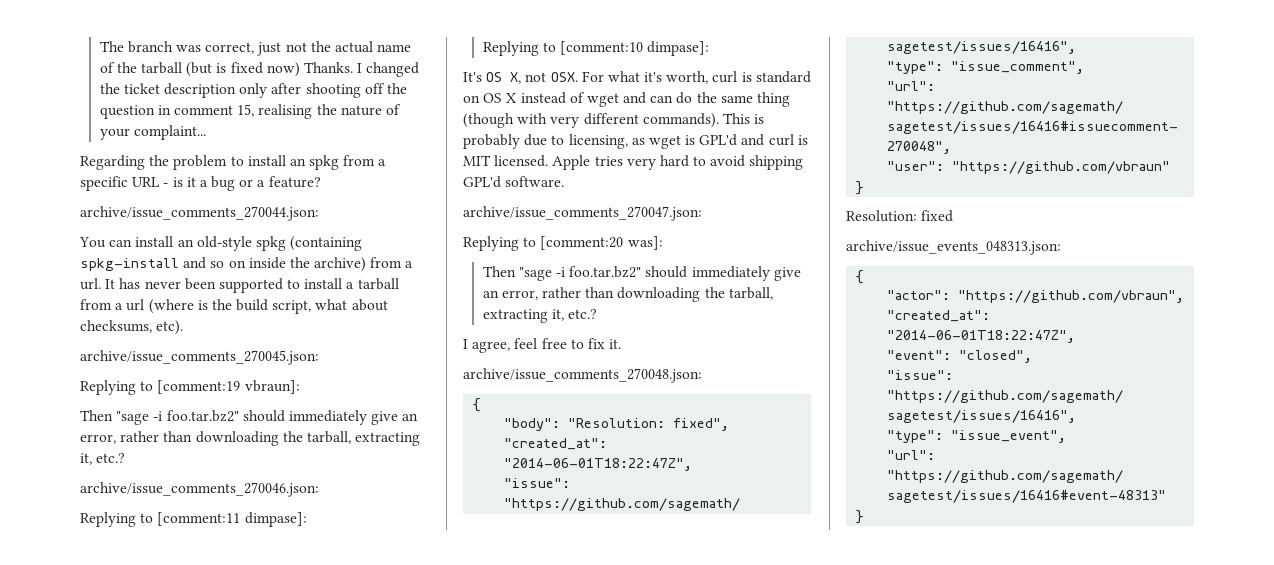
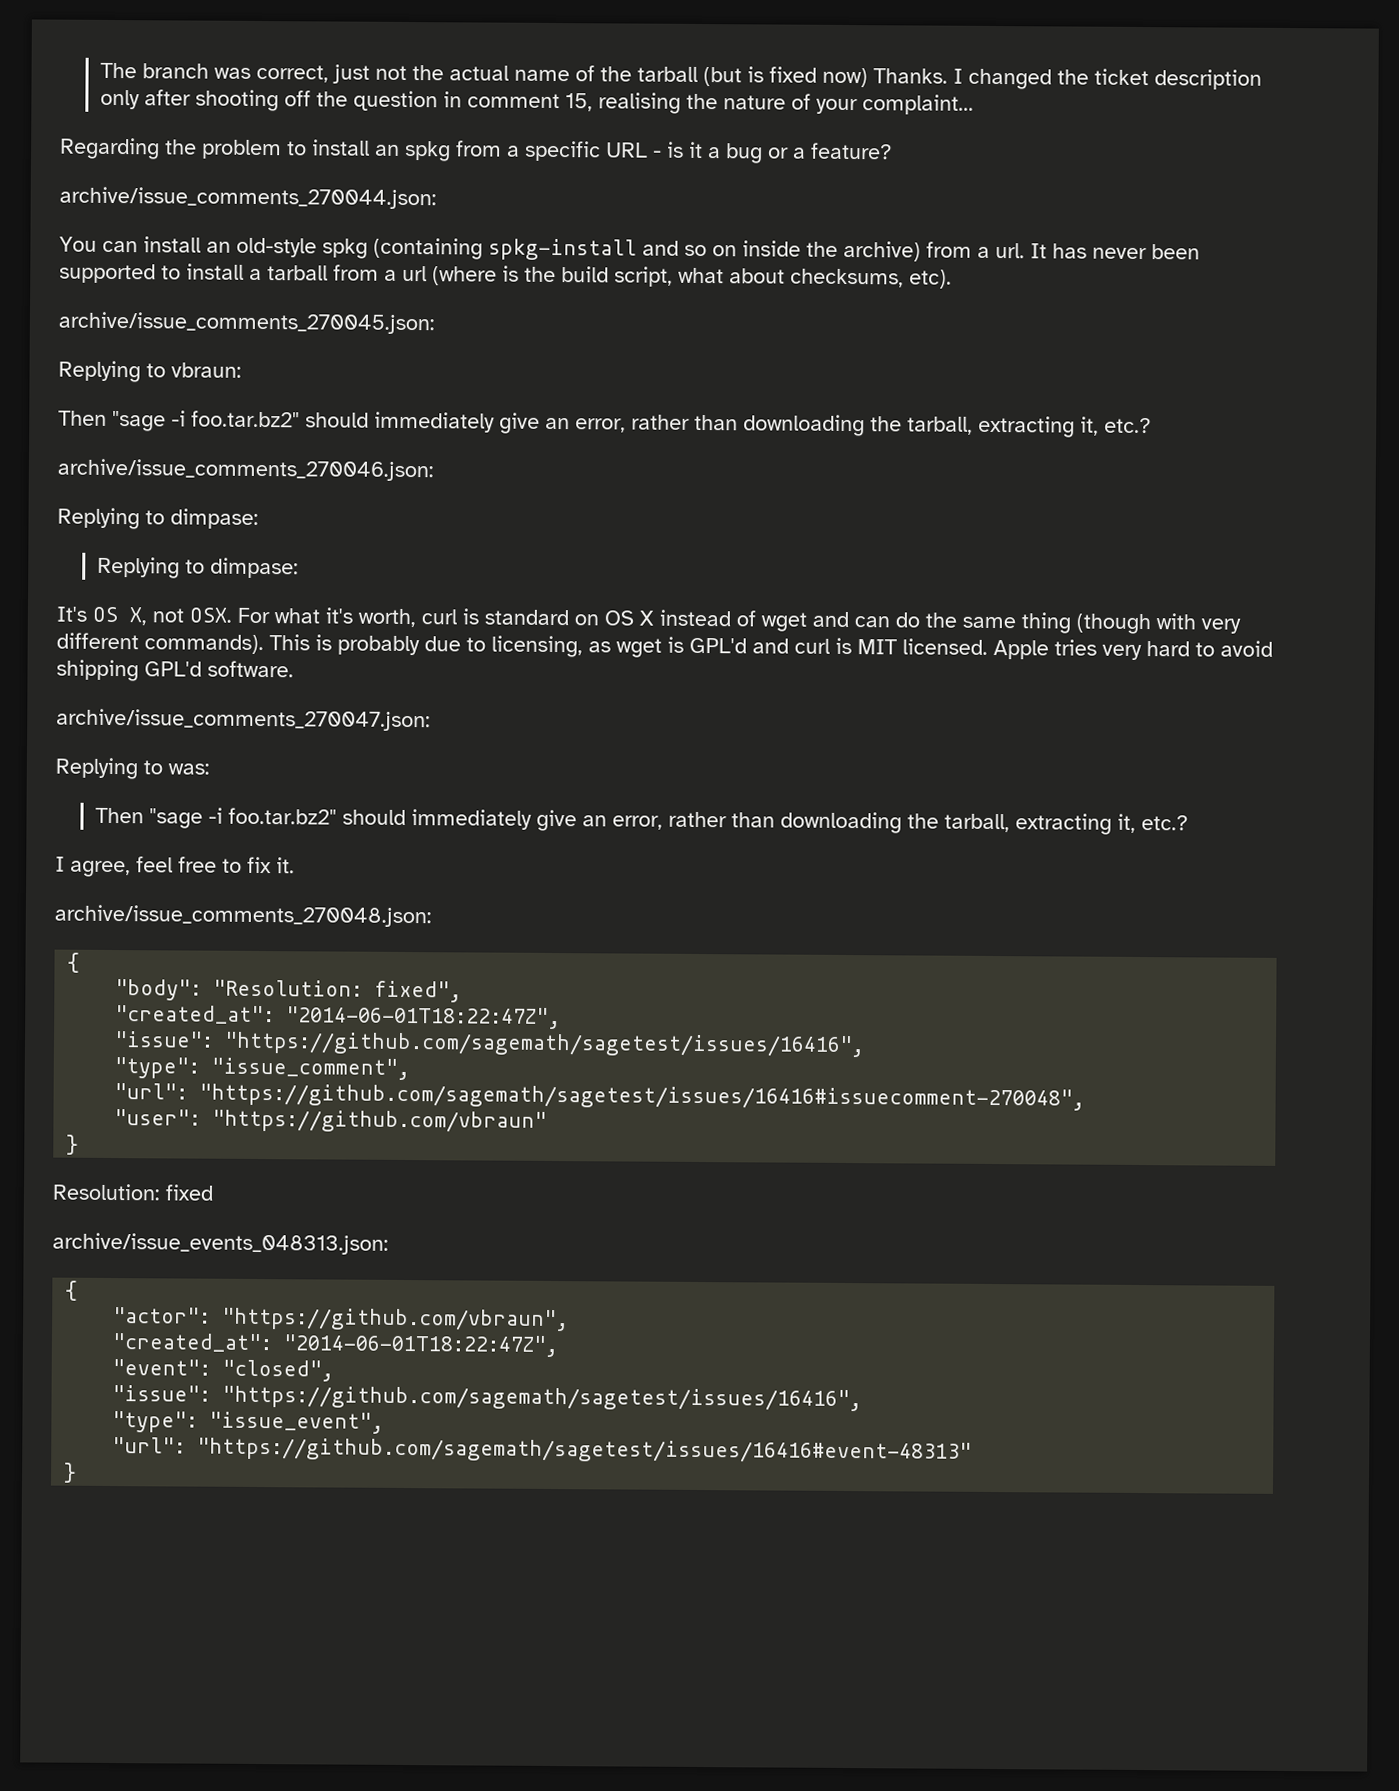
- Replying to [comment:19 vbraun]:
+ Replying to vbraun:
  archive/issue_comments_270046.json:
- Replying to [comment:11 dimpase]:
- Replying to [comment:10 dimpase]:
+ Replying to dimpase:
+ Replying to dimpase:
- Replying to [comment:20 was]:
+ Replying to was:

